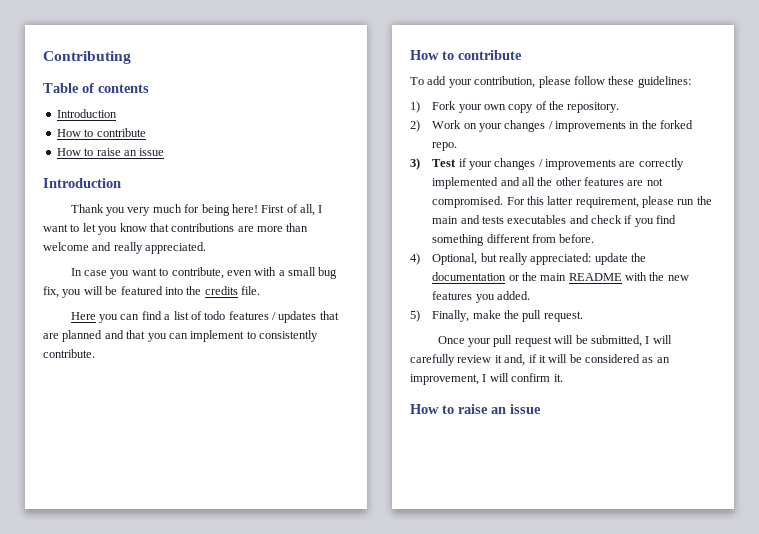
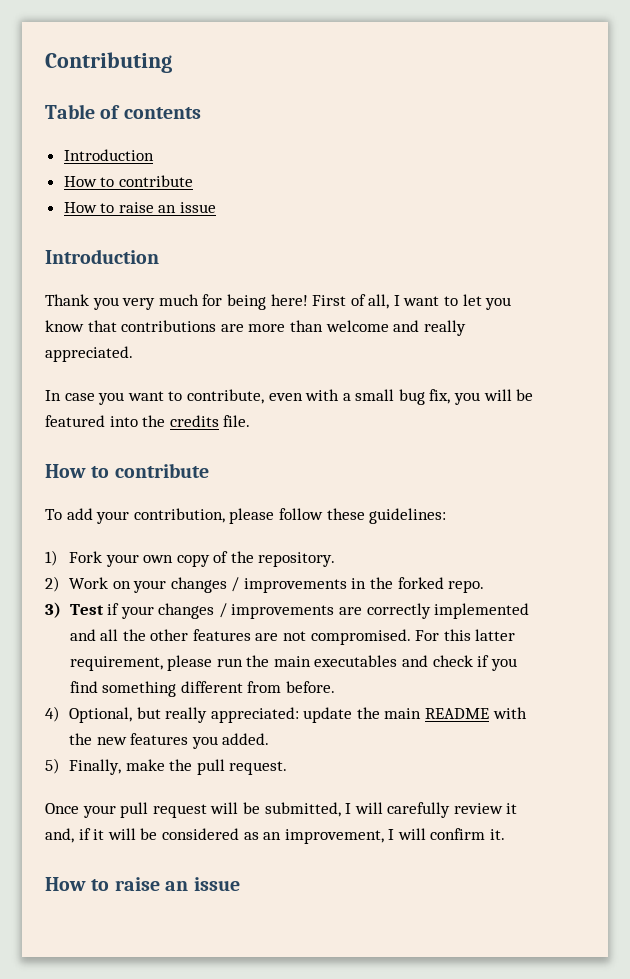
- Here you can find a list of todo features / updates that are planned and that you can implement to consistently contribute.
- For this latter requirement, please run the main and tests executables and check if you find something different from before.
+ For this latter requirement, please run the main executables and check if you find something different from before.
- 4) Optional, but really appreciated: update the documentation or the main README with the new features you added.
+ 4) Optional, but really appreciated: update the main README with the new features you added.

